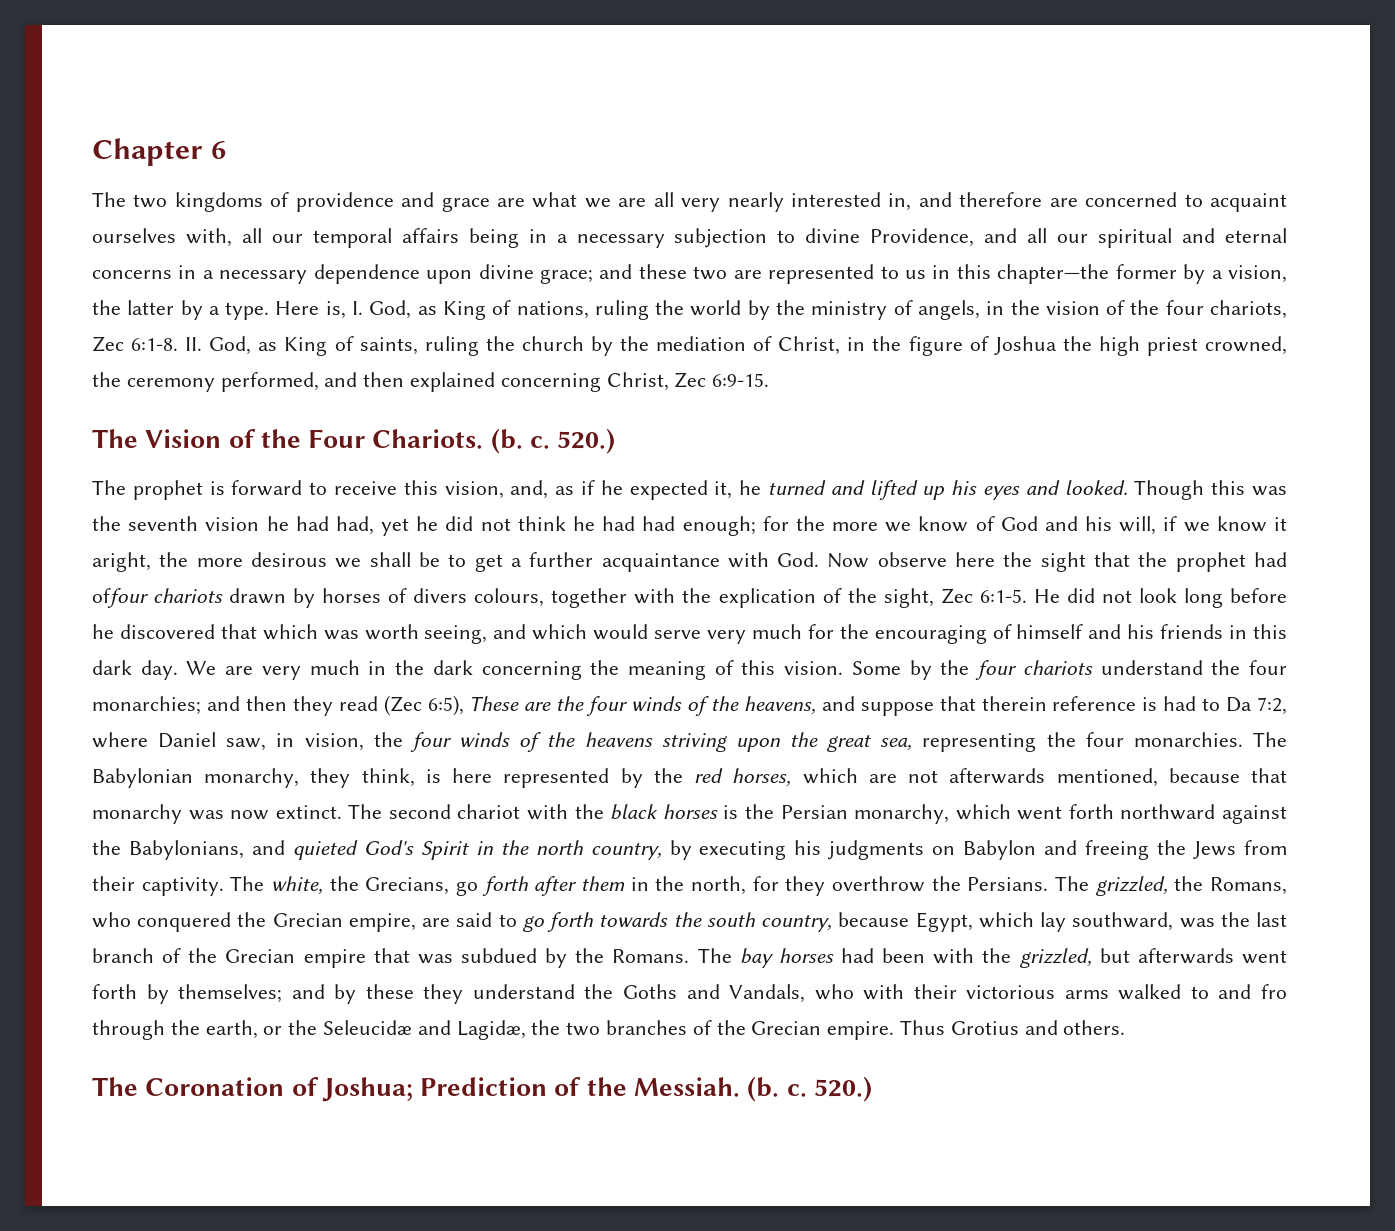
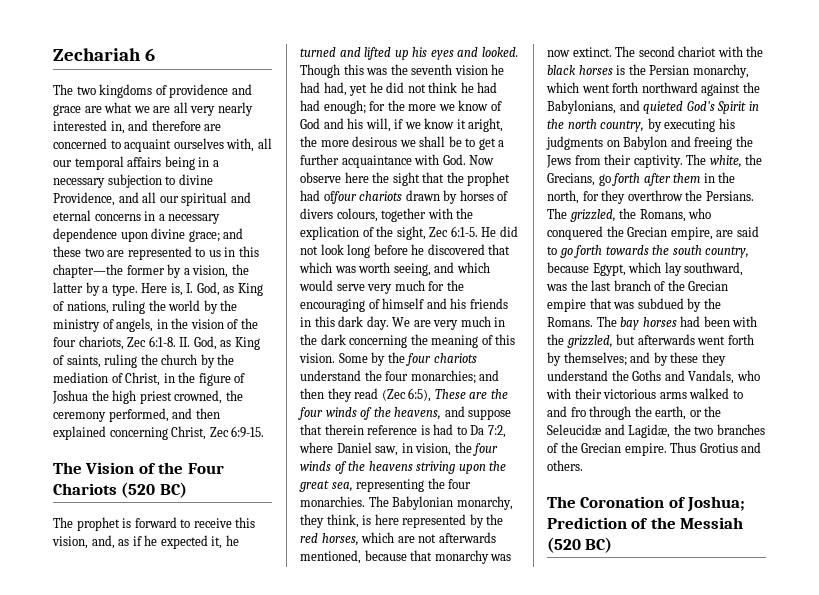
- Chapter 6
+ Zechariah 6
- The Vision of the Four Chariots. (b. c. 520.)
+ The Vision of the Four Chariots (520 BC)
- The Coronation of Joshua; Prediction of the Messiah. (b. c. 520.)
+ The Coronation of Joshua; Prediction of the Messiah (520 BC)

